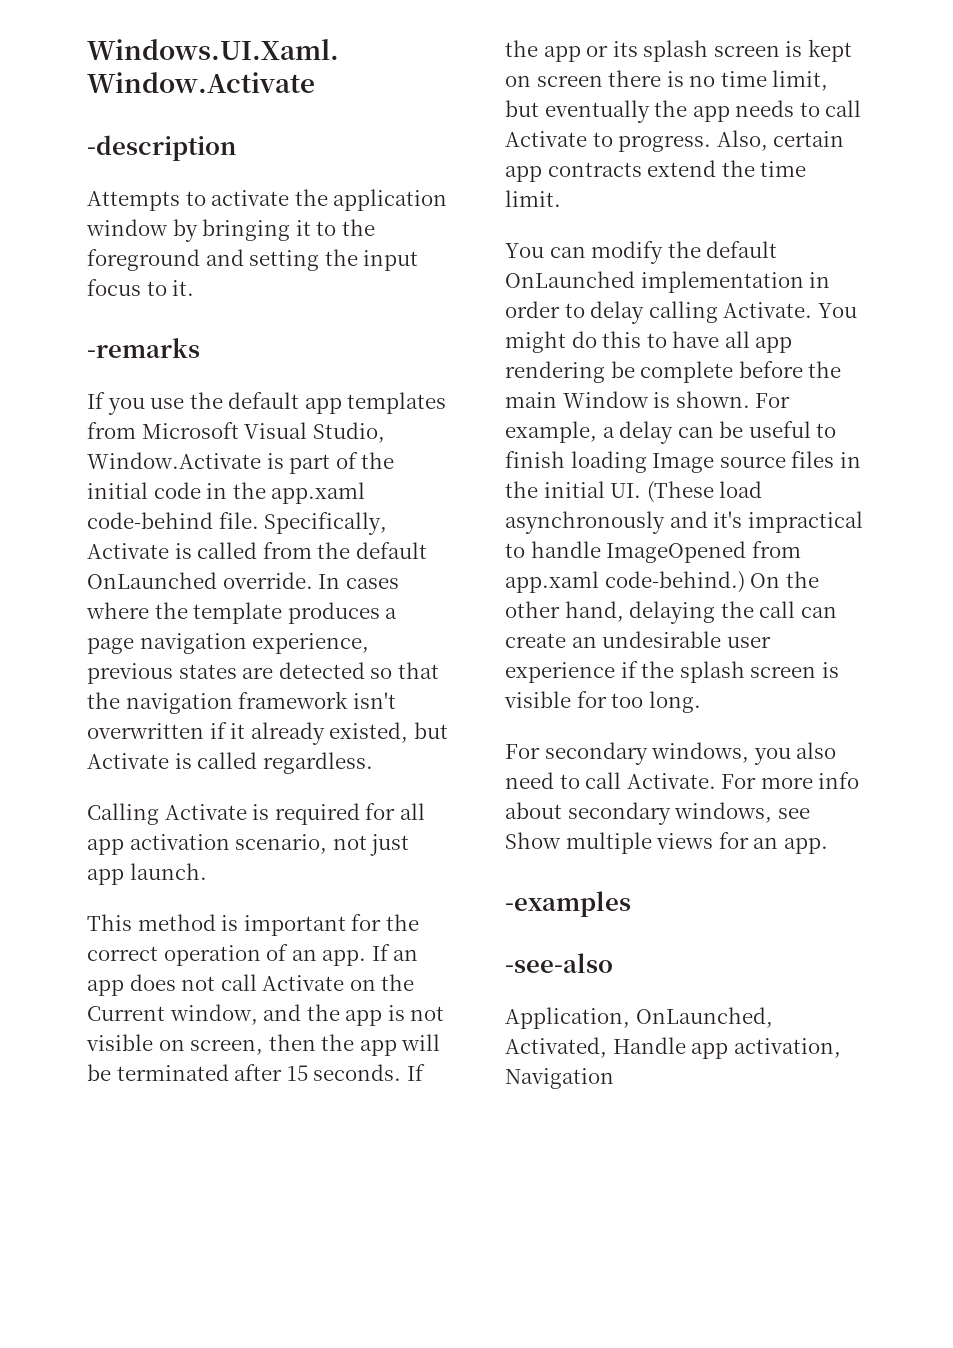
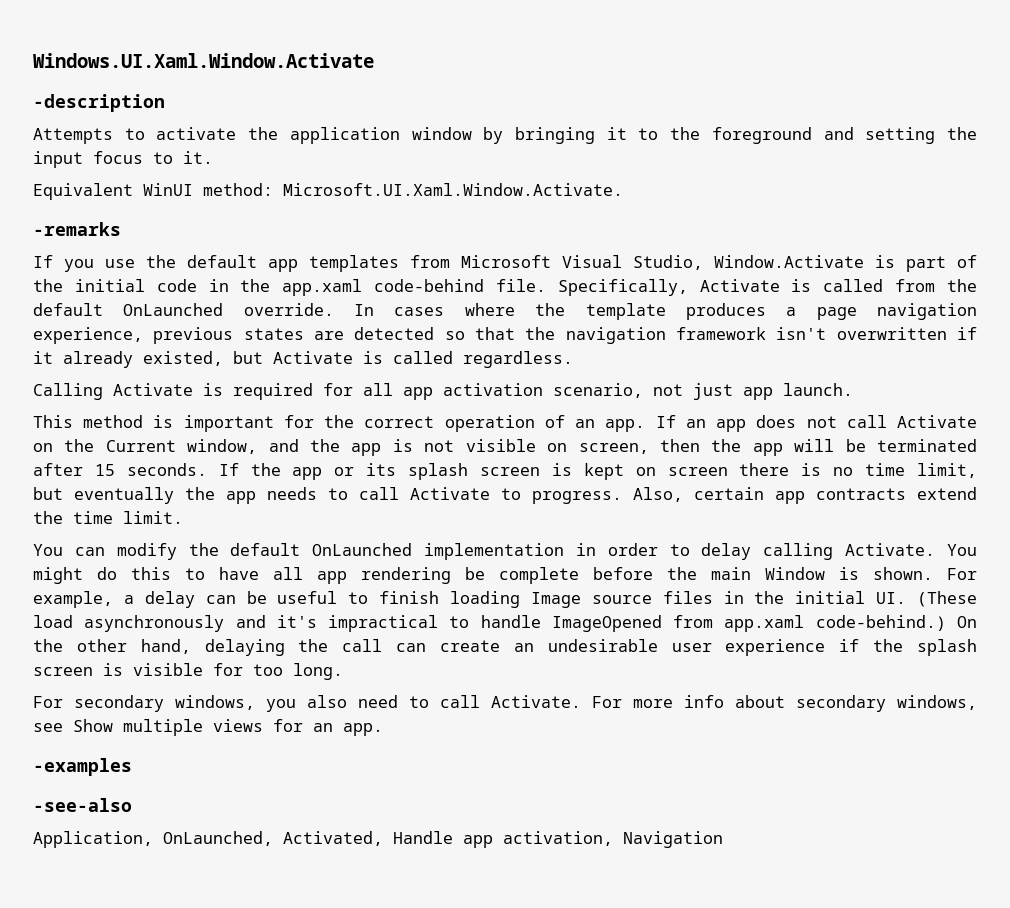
+ Equivalent WinUI method: Microsoft.UI.Xaml.Window.Activate.

